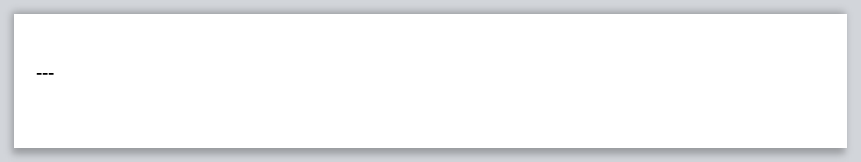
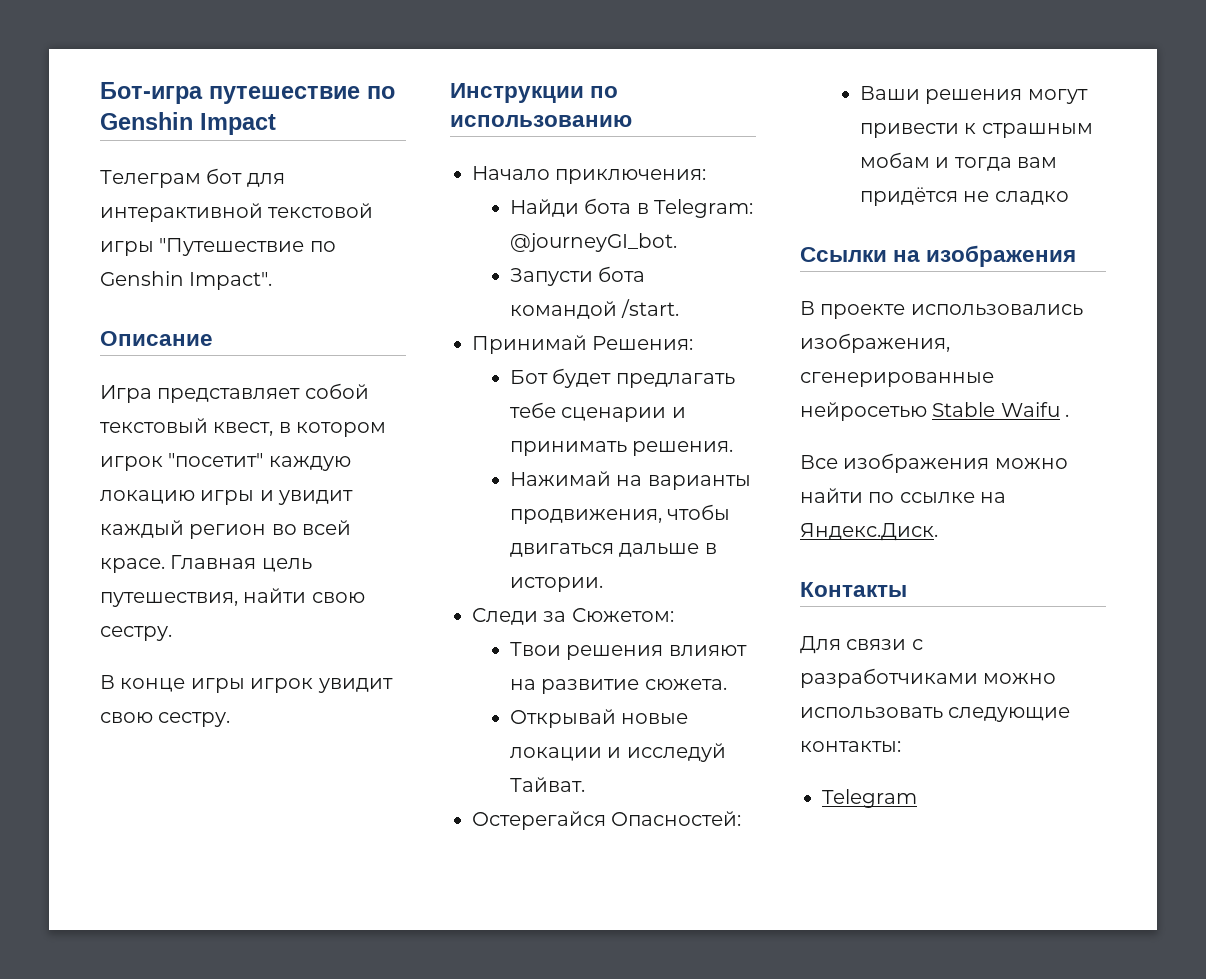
- ---
+ Бот-игра путешествие по Genshin Impact
+ Телеграм бот для интерактивной текстовой игры "Путешествие по Genshin Impact".
+ Описание
+ Игра представляет собой текстовый квест, в котором игрок "посетит" каждую локацию игры и увидит каждый регион во всей красе. Главная цель путешествия, найти свою сестру.
+ В конце игры игрок увидит свою сестру.
+ Инструкции по использованию
+ Начало приключения:
+ Найди бота в Telegram: @journeyGI_bot.
+ Запусти бота командой /start.
+ Принимай Решения:
+ Бот будет предлагать тебе сценарии и принимать решения.
+ Нажимай на варианты продвижения, чтобы двигаться дальше в истории.
+ Следи за Сюжетом:
+ Твои решения влияют на развитие сюжета.
+ Открывай новые локации и исследуй Тайват.
+ Остерегайся Опасностей:
+ Ваши решения могут привести к страшным мобам и тогда вам придётся не сладко
+ Ссылки на изображения
+ В проекте использовались изображения, сгенерированные нейросетью Stable Waifu .
+ Все изображения можно найти по ссылке на Яндекс.Диск.
+ Контакты
+ Для связи с разработчиками можно использовать следующие контакты:
+ Telegram

